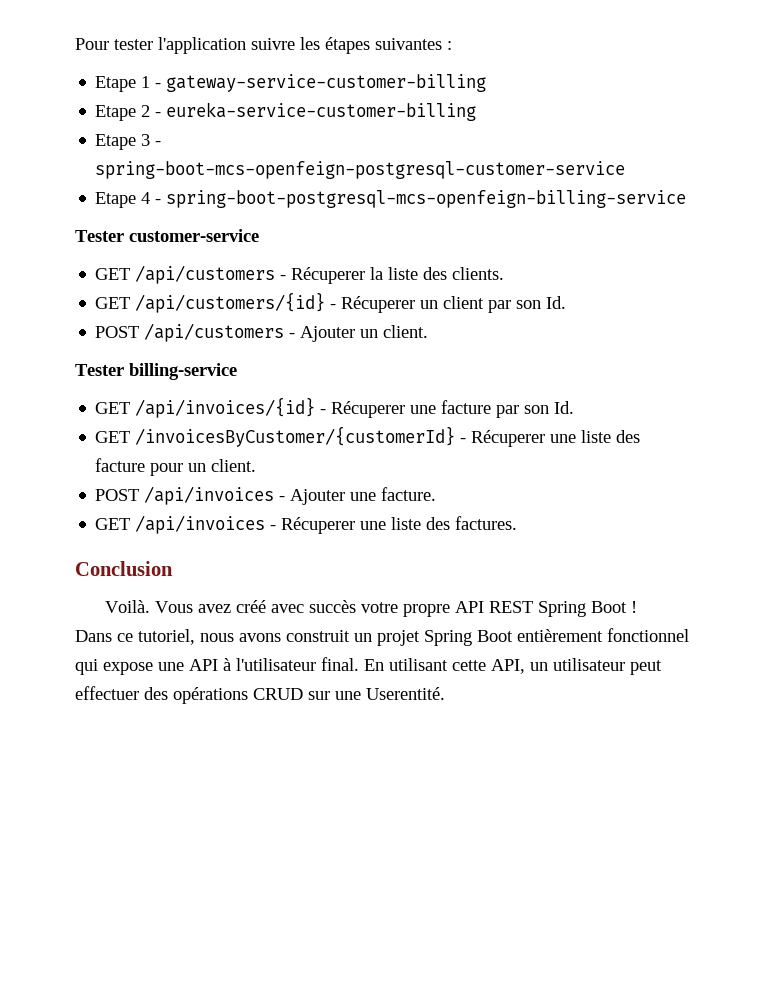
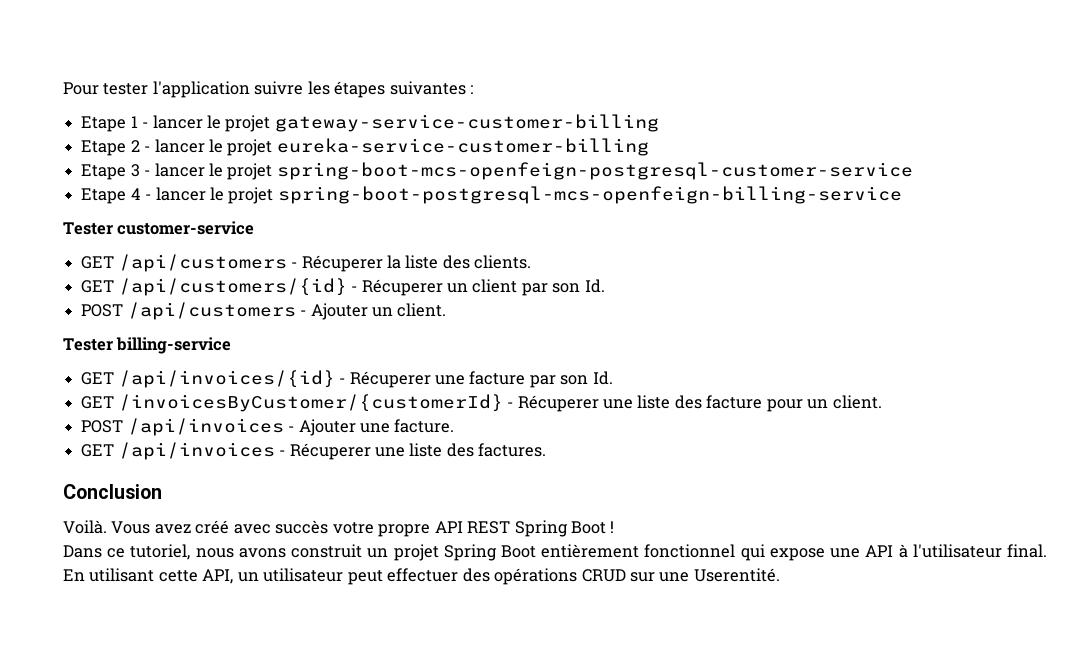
- Etape 1 - gateway-service-customer-billing
+ Etape 1 - lancer le projet gateway-service-customer-billing
- Etape 2 - eureka-service-customer-billing
+ Etape 2 - lancer le projet eureka-service-customer-billing
- Etape 3 - spring-boot-mcs-openfeign-postgresql-customer-service
+ Etape 3 - lancer le projet spring-boot-mcs-openfeign-postgresql-customer-service
- Etape 4 - spring-boot-postgresql-mcs-openfeign-billing-service
+ Etape 4 - lancer le projet spring-boot-postgresql-mcs-openfeign-billing-service

